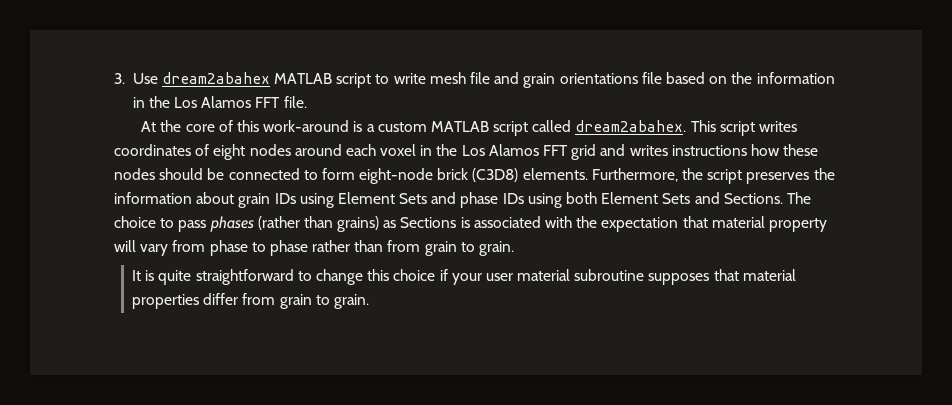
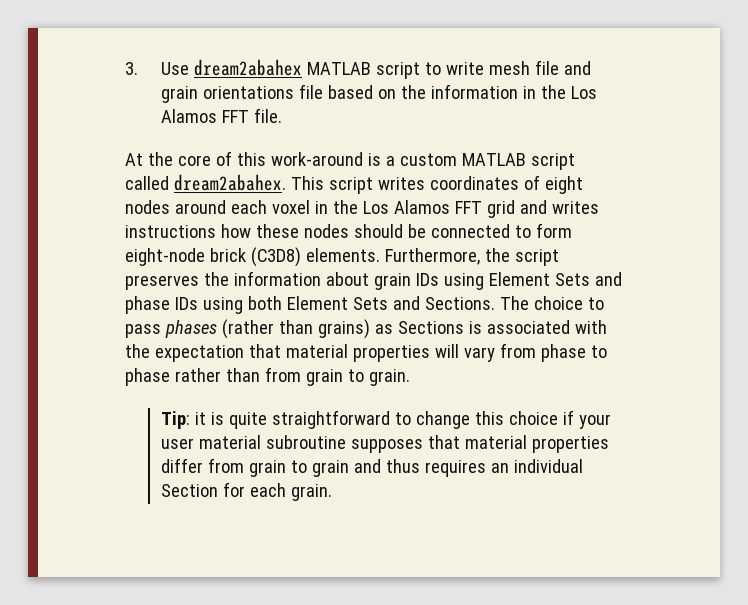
- The choice to pass phases (rather than grains) as Sections is associated with the expectation that material property will vary from phase to phase rather than from grain to grain.
+ The choice to pass phases (rather than grains) as Sections is associated with the expectation that material properties will vary from phase to phase rather than from grain to grain.
- It is quite straightforward to change this choice if your user material subroutine supposes that material properties differ from grain to grain.
+ Tip: it is quite straightforward to change this choice if your user material subroutine supposes that material properties differ from grain to grain and thus requires an individual Section for each grain.

